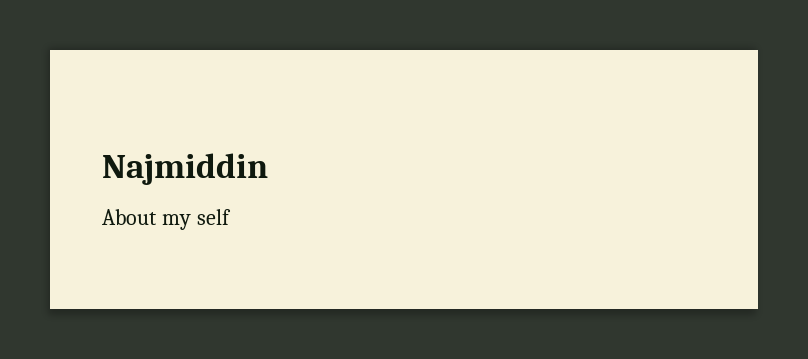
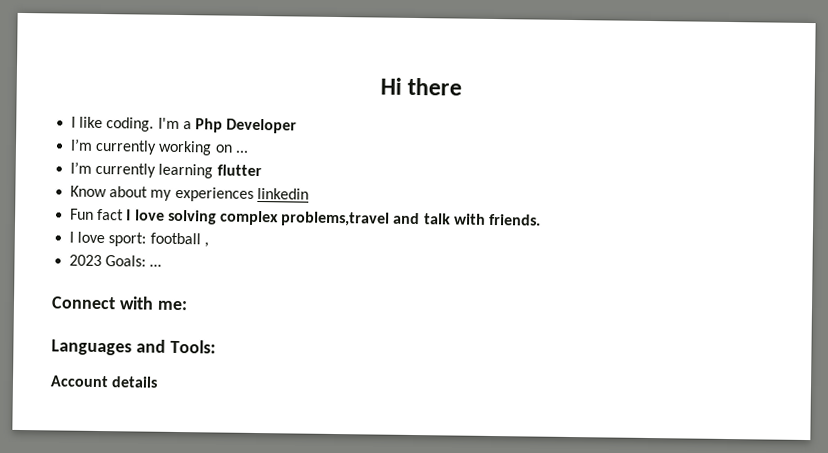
- Najmiddin
- About my self
+ Hi there
+ I like coding. I'm a Php Developer
+ I’m currently working on ...
+ I’m currently learning flutter
+ Know about my experiences linkedin
+ Fun fact I love solving complex problems,travel and talk with friends.
+ I love sport: football ,
+ 2023 Goals: ...
+ Connect with me:
+ Languages and Tools:
+ Account details

